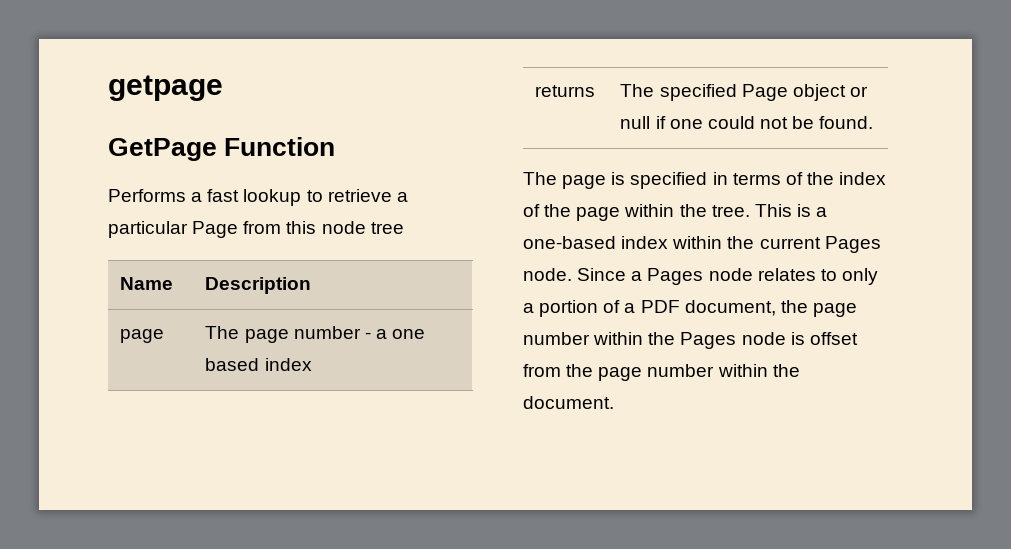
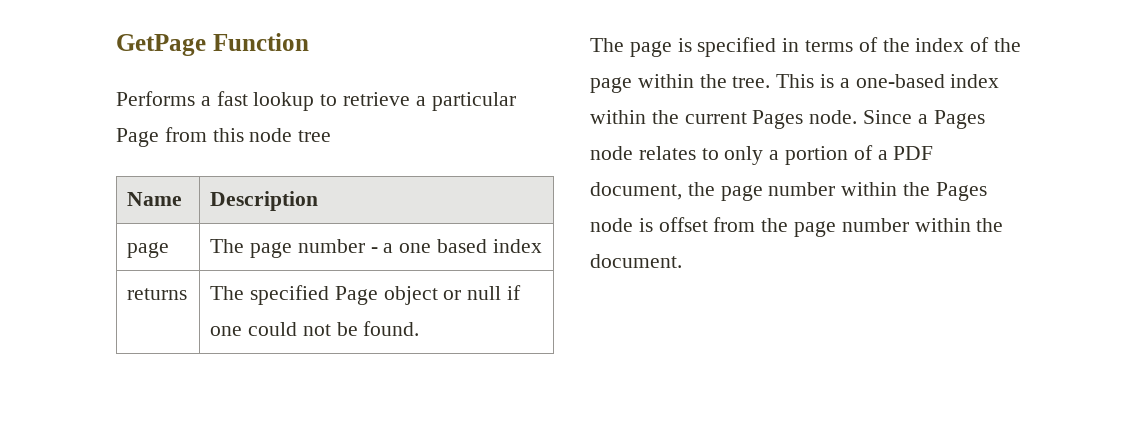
- getpage

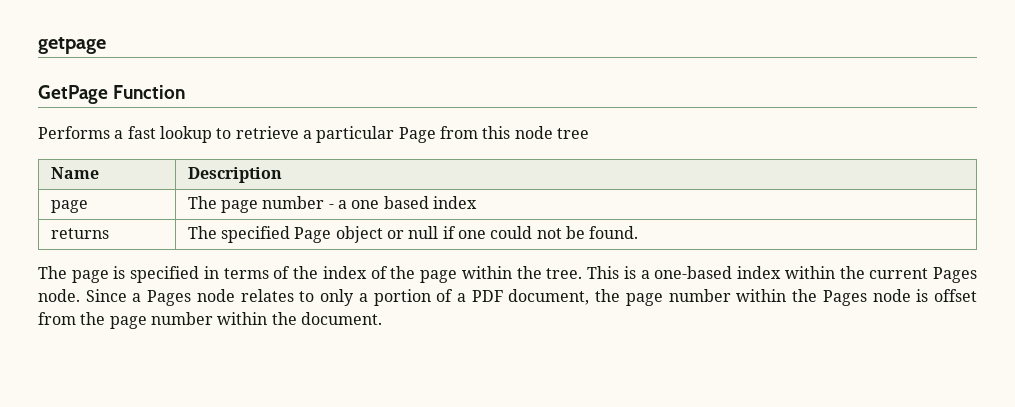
+ getpage

